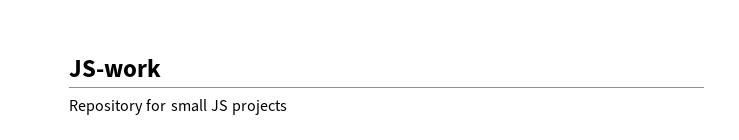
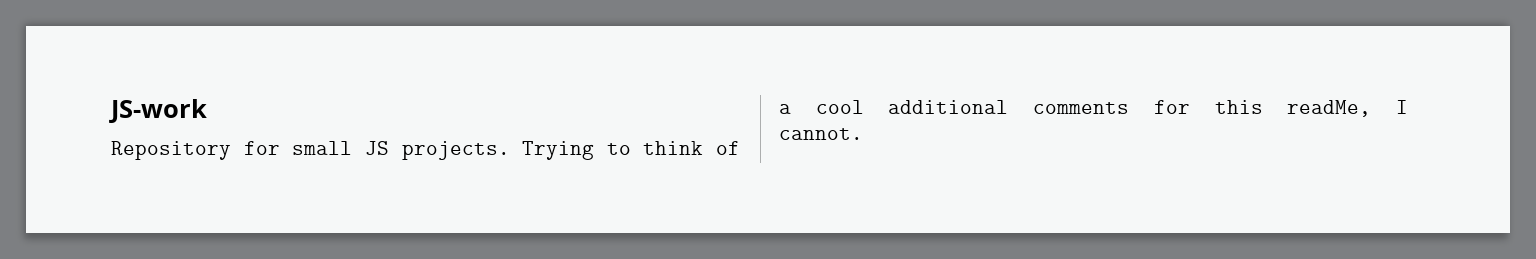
- Repository for small JS projects
+ Repository for small JS projects. Trying to think of a cool additional comments for this readMe, I cannot.

